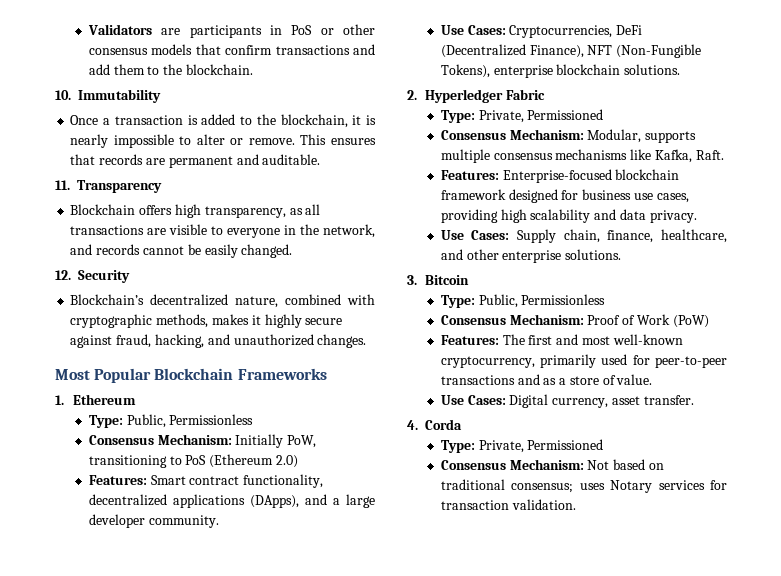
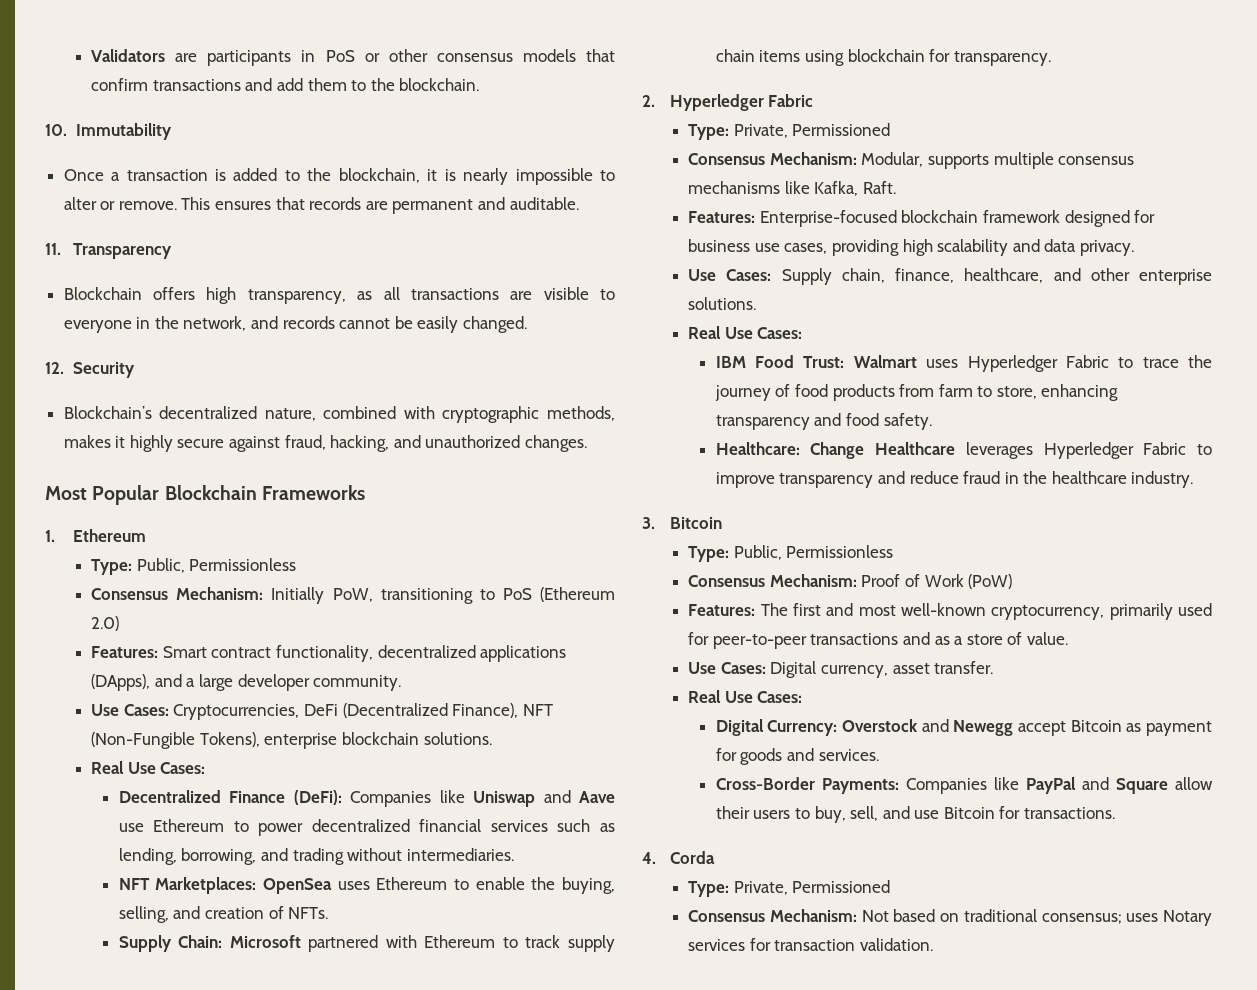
  Use Cases: Cryptocurrencies, DeFi (Decentralized Finance), NFT (Non-Fungible Tokens), enterprise blockchain solutions.
+ Real Use Cases:
+ Decentralized Finance (DeFi): Companies like Uniswap and Aave use Ethereum to power decentralized financial services such as lending, borrowing, and trading without intermediaries.
+ NFT Marketplaces: OpenSea uses Ethereum to enable the buying, selling, and creation of NFTs.
+ Supply Chain: Microsoft partnered with Ethereum to track supply chain items using blockchain for transparency.
  Use Cases: Supply chain, finance, healthcare, and other enterprise solutions.
+ Real Use Cases:
+ IBM Food Trust: Walmart uses Hyperledger Fabric to trace the journey of food products from farm to store, enhancing transparency and food safety.
+ Healthcare: Change Healthcare leverages Hyperledger Fabric to improve transparency and reduce fraud in the healthcare industry.
  Use Cases: Digital currency, asset transfer.
+ Real Use Cases:
+ Digital Currency: Overstock and Newegg accept Bitcoin as payment for goods and services.
+ Cross-Border Payments: Companies like PayPal and Square allow their users to buy, sell, and use Bitcoin for transactions.

